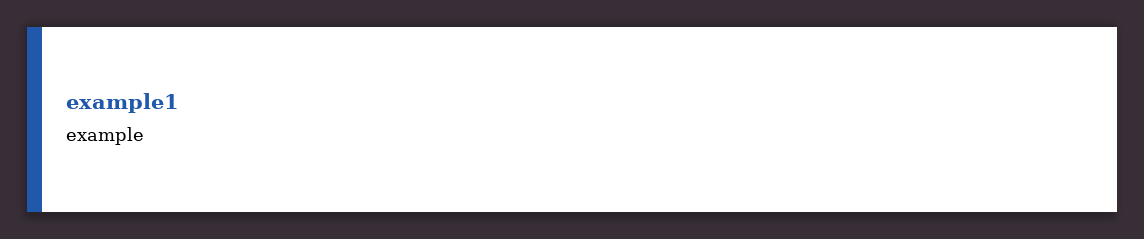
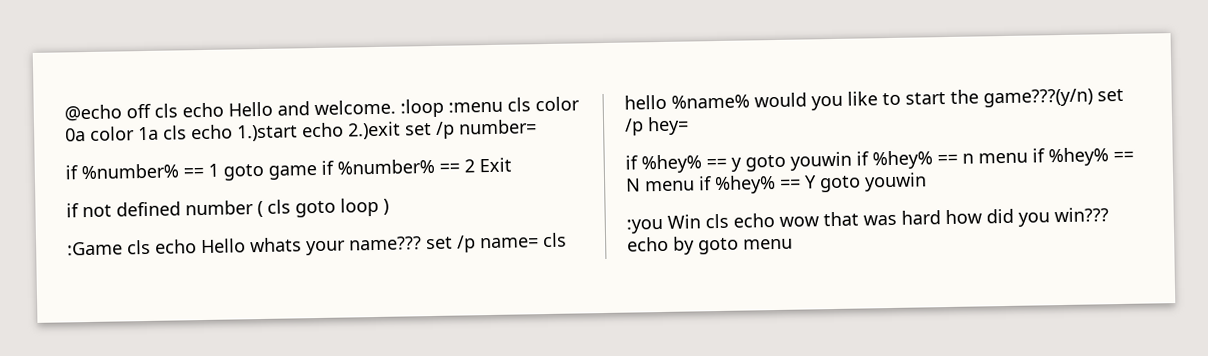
- example1
- example
+ @echo off cls echo Hello and welcome. :loop :menu cls color 0a color 1a cls echo 1.)start echo 2.)exit set /p number=
+ if %number% == 1 goto game if %number% == 2 Exit
+ if not defined number ( cls goto loop )
+ :Game cls echo Hello whats your name??? set /p name= cls hello %name% would you like to start the game???(y/n) set /p hey=
+ if %hey% == y goto youwin if %hey% == n menu if %hey% == N menu if %hey% == Y goto youwin
+ :you Win cls echo wow that was hard how did you win??? echo by goto menu

